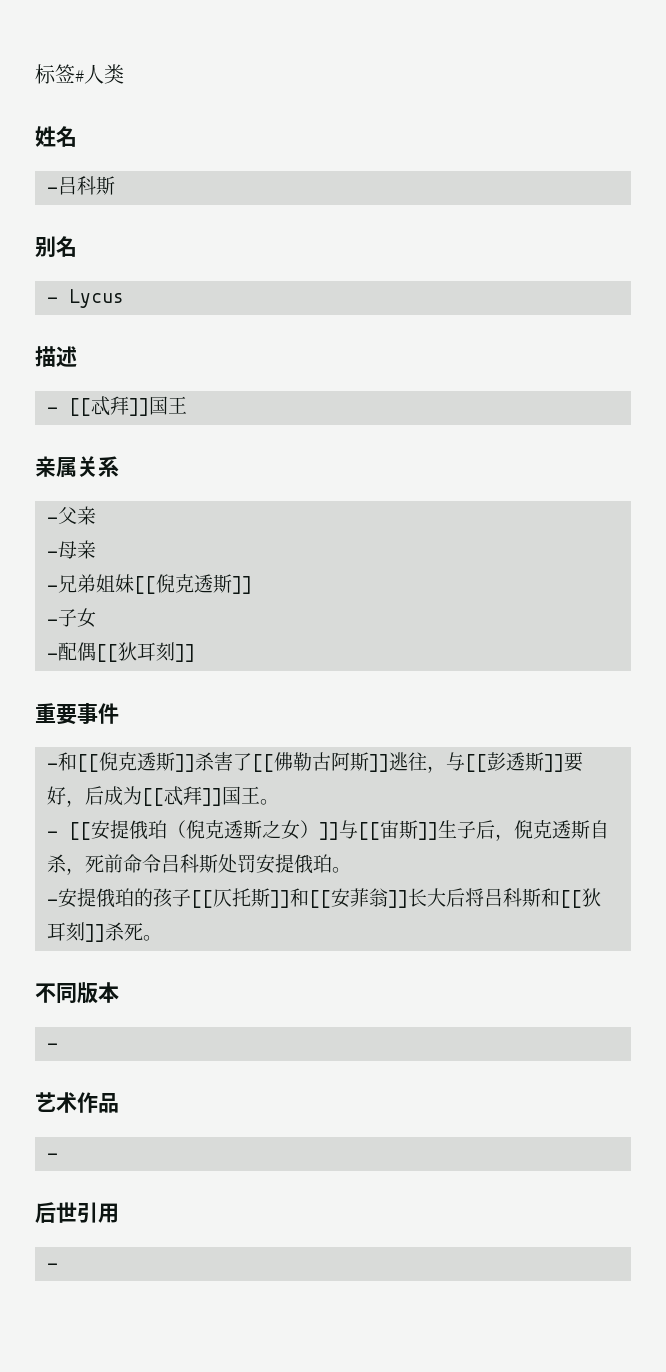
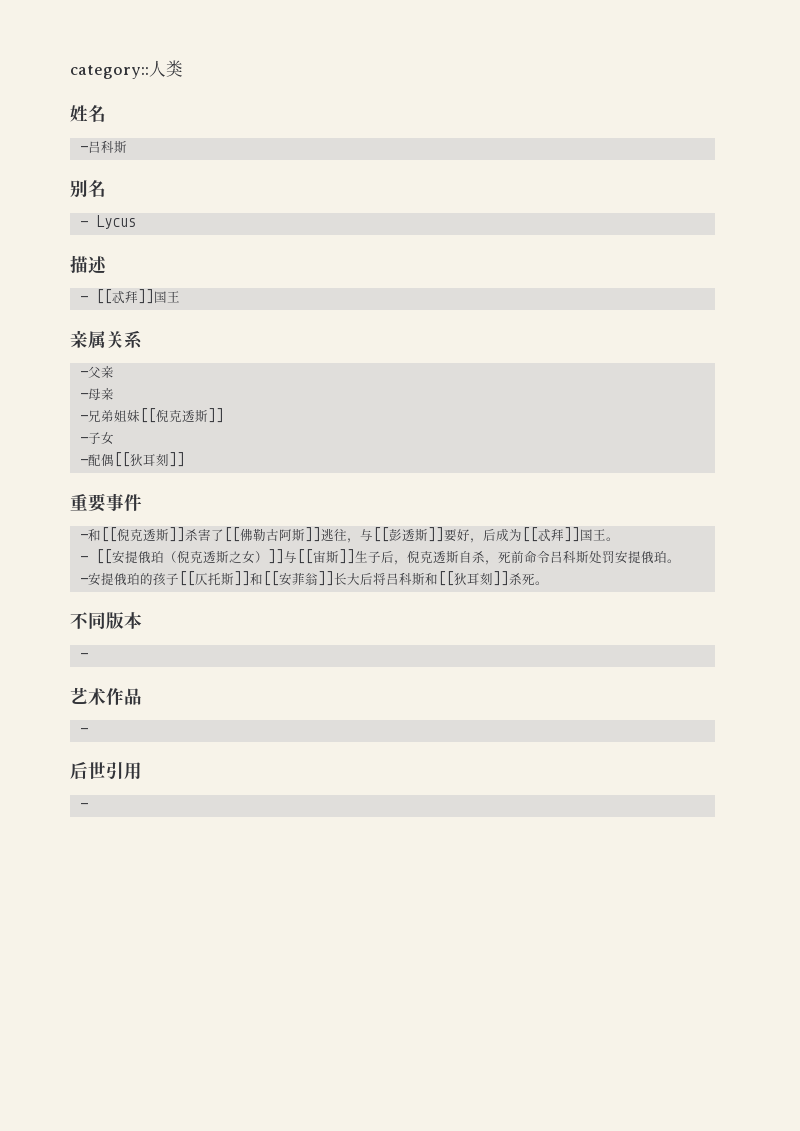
- 标签#人类
+ category::人类

